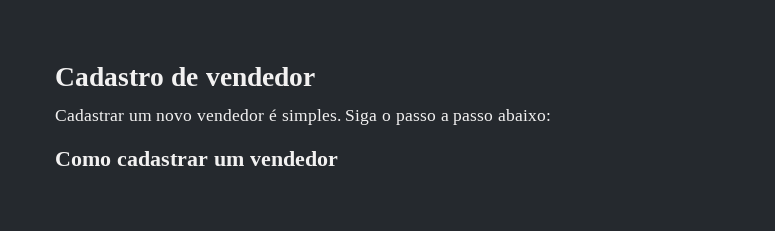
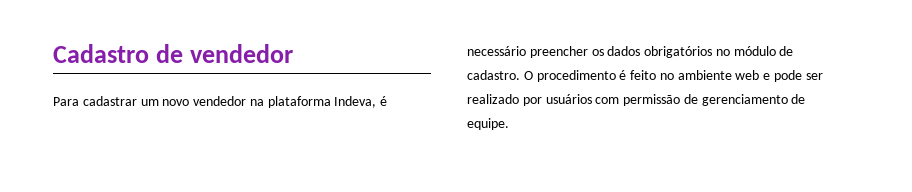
- Cadastrar um novo vendedor é simples. Siga o passo a passo abaixo:
- Como cadastrar um vendedor
+ Para cadastrar um novo vendedor na plataforma Indeva, é necessário preencher os dados obrigatórios no módulo de cadastro. O procedimento é feito no ambiente web e pode ser realizado por usuários com permissão de gerenciamento de equipe.

